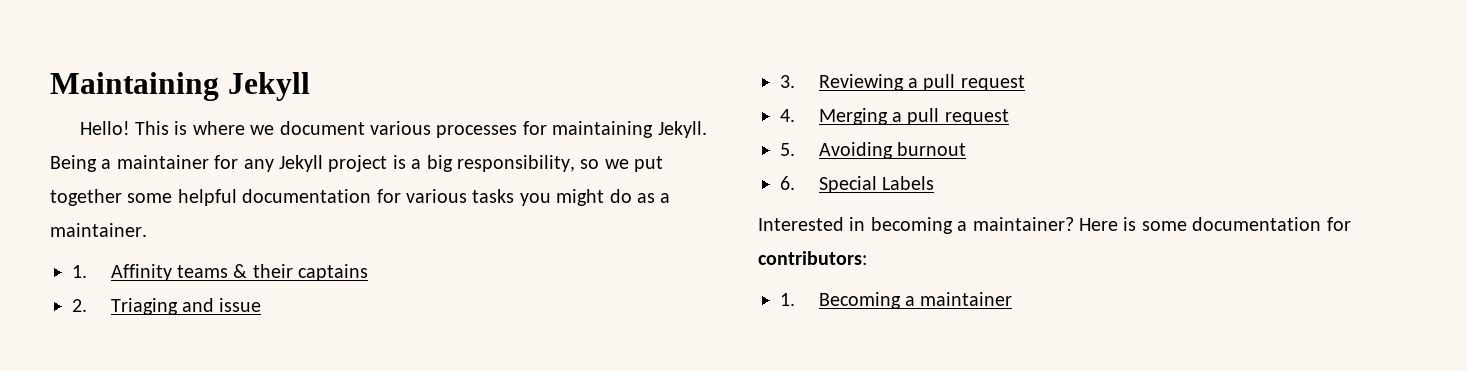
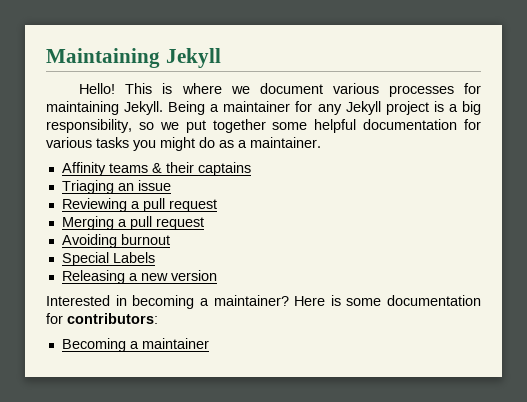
- 1. Affinity teams & their captains
+ Affinity teams & their captains
- 2. Triaging and issue
+ Triaging an issue
- 3. Reviewing a pull request
+ Reviewing a pull request
- 4. Merging a pull request
+ Merging a pull request
- 5. Avoiding burnout
+ Avoiding burnout
- 6. Special Labels
+ Special Labels
+ Releasing a new version
- 1. Becoming a maintainer
+ Becoming a maintainer

